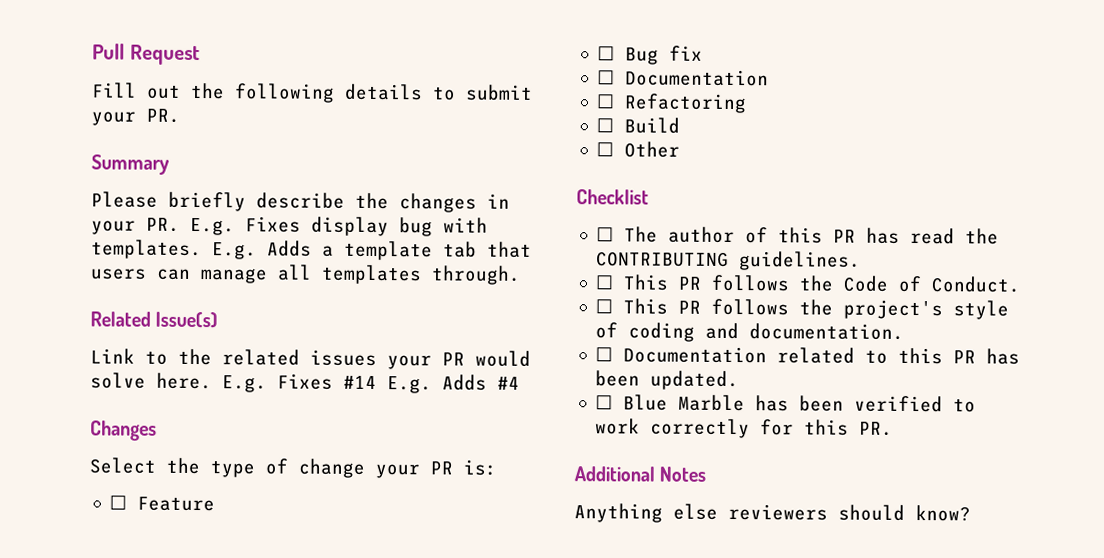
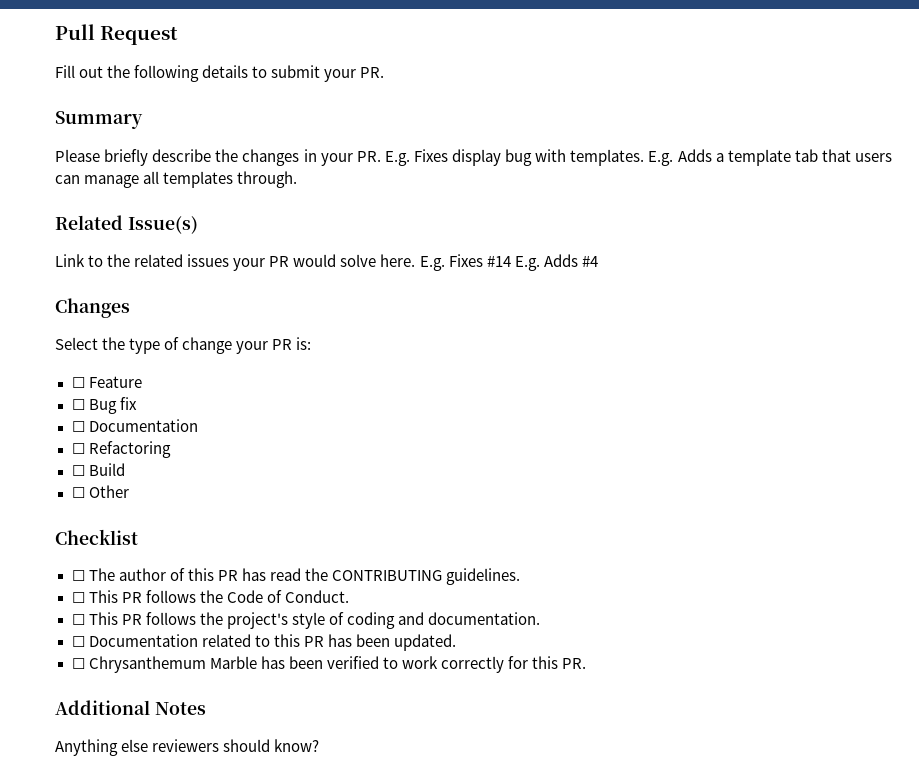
- ☐ Blue Marble has been verified to work correctly for this PR.
+ ☐ Chrysanthemum Marble has been verified to work correctly for this PR.

